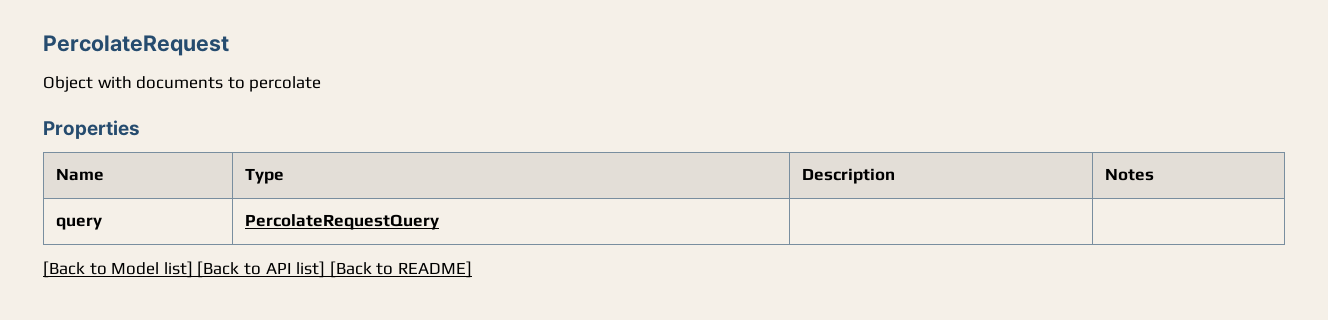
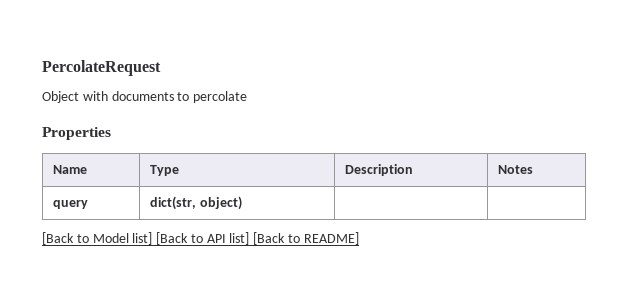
- query | PercolateRequestQuery | |
+ query | dict(str, object) | |

